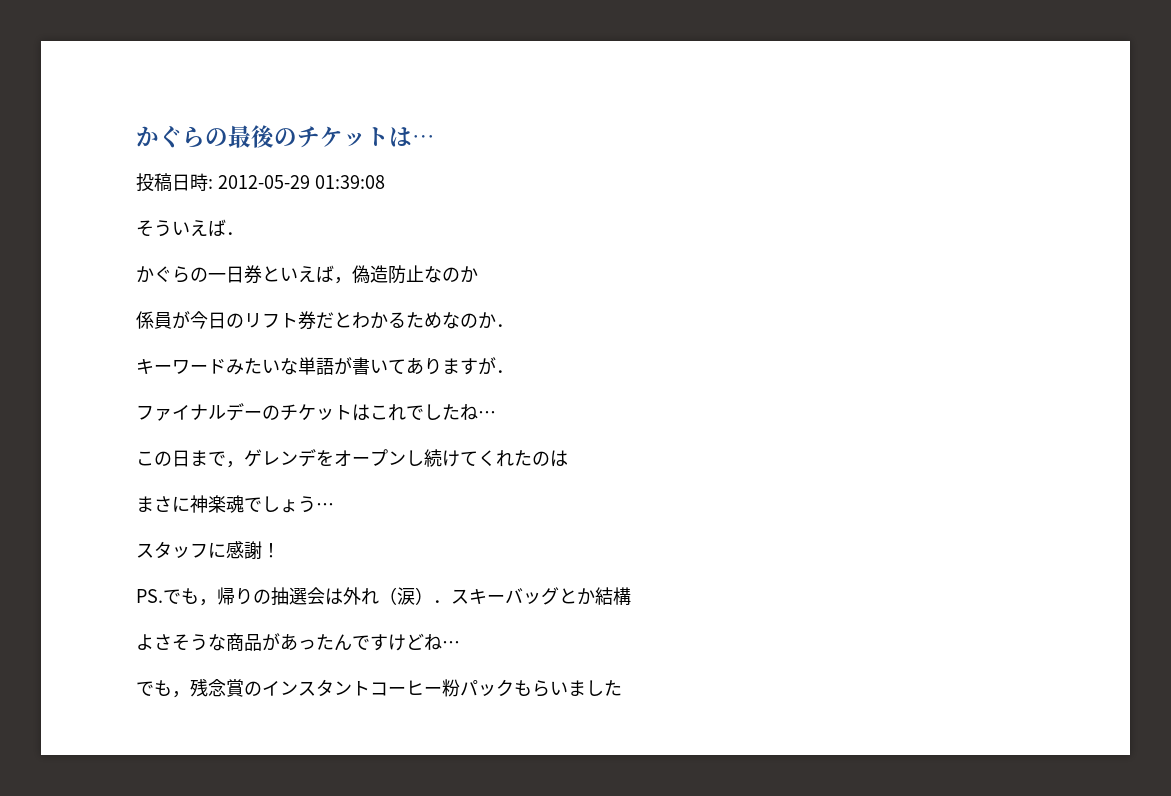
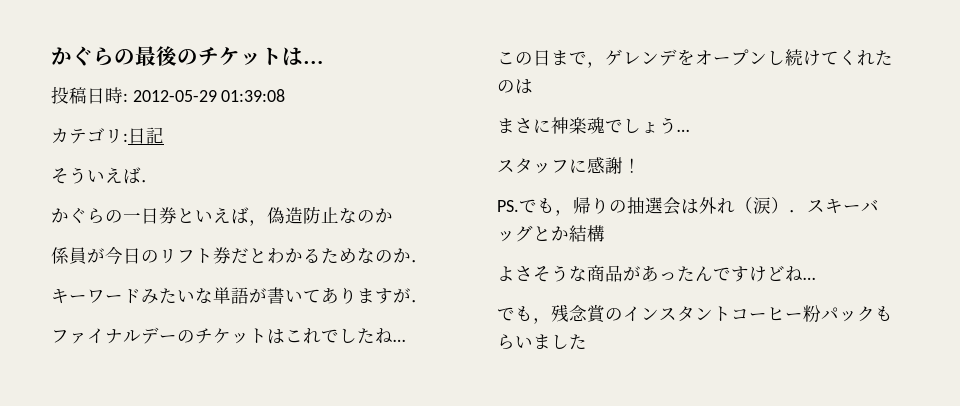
+ カテゴリ:日記

